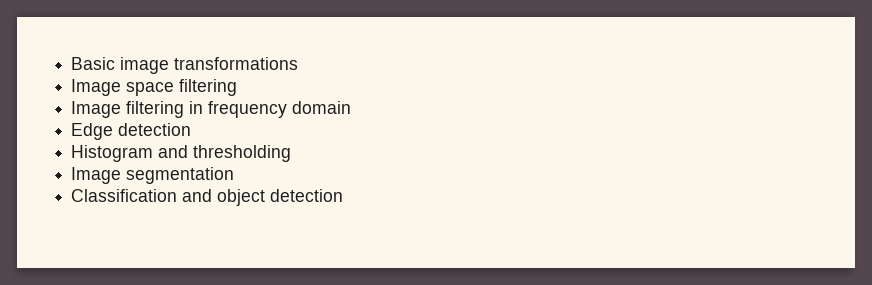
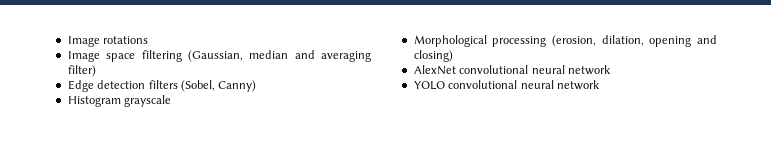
- Basic image transformations
+ Image rotations
- Image space filtering
- Image filtering in frequency domain
- Edge detection
- Histogram and thresholding
- Image segmentation
- Classification and object detection
+ Image space filtering (Gaussian, median and averaging filter)
+ Edge detection filters (Sobel, Canny)
+ Histogram grayscale
+ Morphological processing (erosion, dilation, opening and closing)
+ AlexNet convolutional neural network
+ YOLO convolutional neural network

